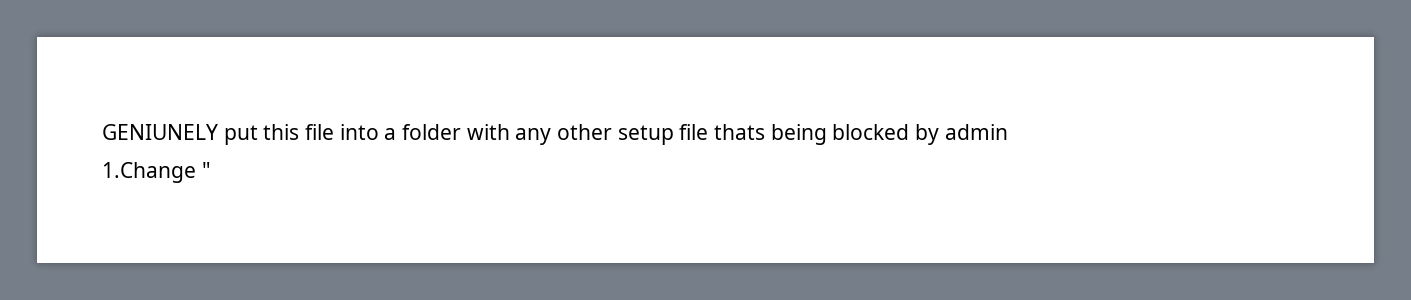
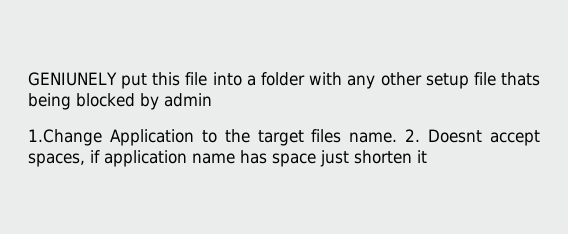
- 1.Change "
+ 1.Change Application to the target files name. 2. Doesnt accept spaces, if application name has space just shorten it

